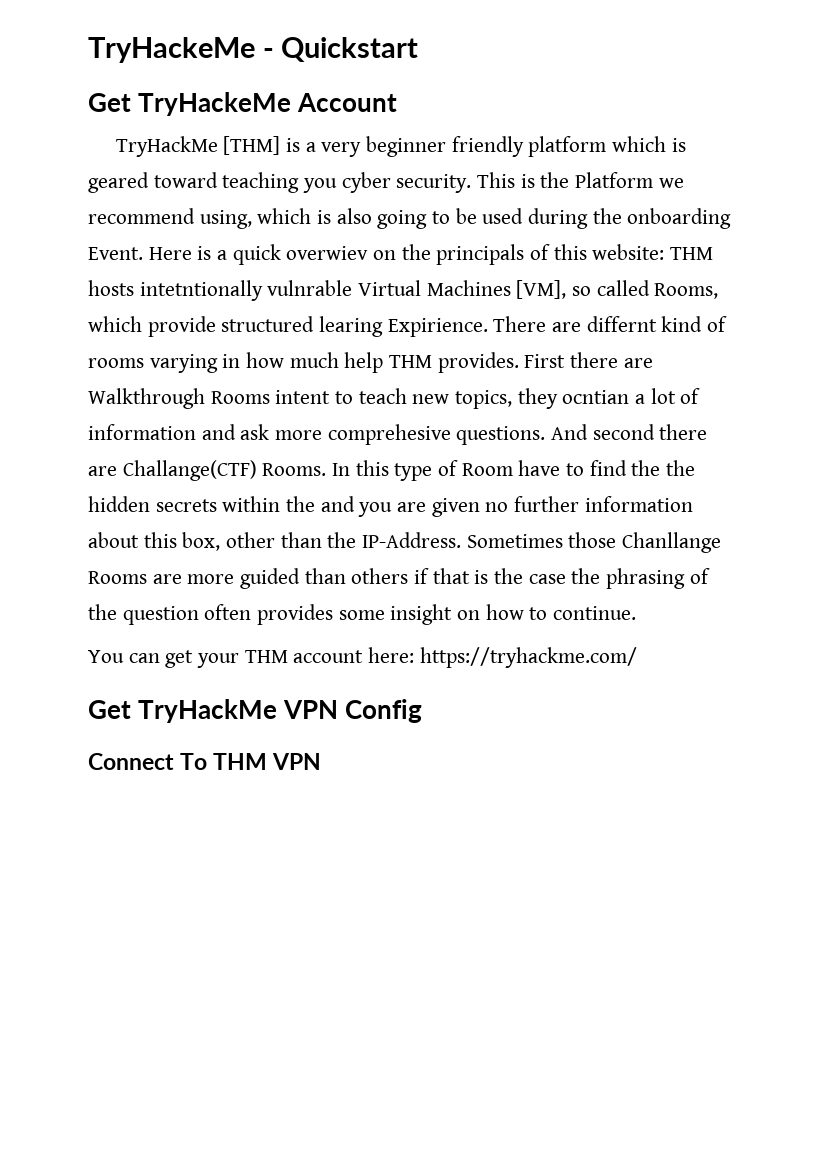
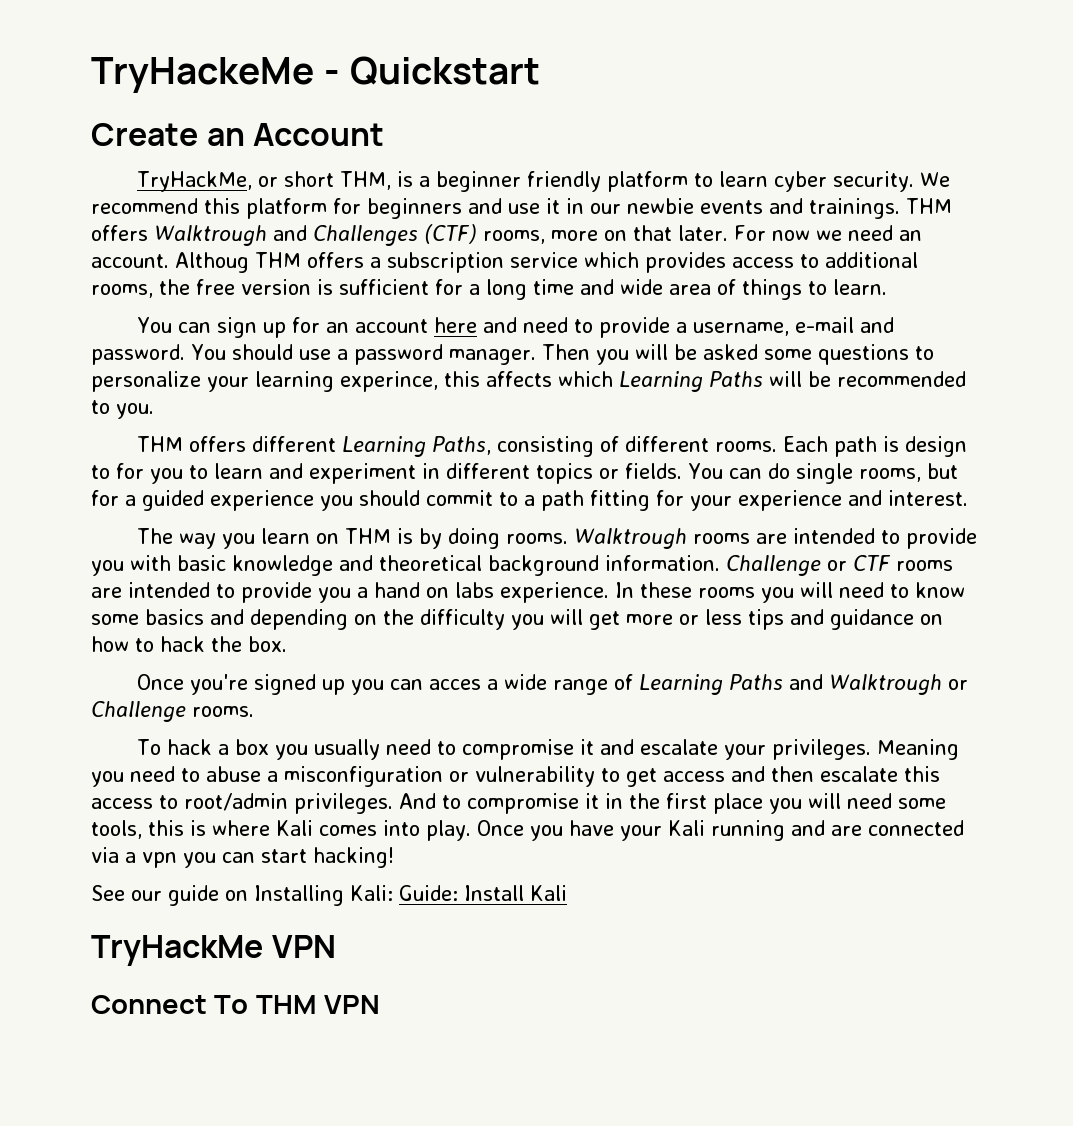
- Get TryHackeMe Account
+ Create an Account
- TryHackMe [THM] is a very beginner friendly platform which is geared toward teaching you cyber security. This is the Platform we recommend using, which is also going to be used during the onboarding Event. Here is a quick overwiev on the principals of this website: THM hosts intetntionally vulnrable Virtual Machines [VM], so called Rooms, which provide structured learing Expirience. There are differnt kind of rooms varying in how much help THM provides. First there are Walkthrough Rooms intent to teach new topics, they ocntian a lot of information and ask more comprehesive questions. And second there are Challange(CTF) Rooms. In this type of Room have to find the the hidden secrets within the and you are given no further information about this box, other than the IP-Address. Sometimes those Chanllange Rooms are more guided than others if that is the case the phrasing of the question often provides some insight on how to continue.
- You can get your THM account here: https://tryhackme.com/
- Get TryHackMe VPN Config
+ TryHackMe, or short THM, is a beginner friendly platform to learn cyber security. We recommend this platform for beginners and use it in our newbie events and trainings. THM offers Walktrough and Challenges (CTF) rooms, more on that later. For now we need an account. Althoug THM offers a subscription service which provides access to additional rooms, the free version is sufficient for a long time and wide area of things to learn.
+ You can sign up for an account here and need to provide a username, e-mail and password. You should use a password manager. Then you will be asked some questions to personalize your learning experince, this affects which Learning Paths will be recommended to you.
+ THM offers different Learning Paths, consisting of different rooms. Each path is design to for you to learn and experiment in different topics or fields. You can do single rooms, but for a guided experience you should commit to a path fitting for your experience and interest.
+ The way you learn on THM is by doing rooms. Walktrough rooms are intended to provide you with basic knowledge and theoretical background information. Challenge or CTF rooms are intended to provide you a hand on labs experience. In these rooms you will need to know some basics and depending on the difficulty you will get more or less tips and guidance on how to hack the box.
+ Once you're signed up you can acces a wide range of Learning Paths and Walktrough or Challenge rooms.
+ To hack a box you usually need to compromise it and escalate your privileges. Meaning you need to abuse a misconfiguration or vulnerability to get access and then escalate this access to root/admin privileges. And to compromise it in the first place you will need some tools, this is where Kali comes into play. Once you have your Kali running and are connected via a vpn you can start hacking!
+ See our guide on Installing Kali: Guide: Install Kali
+ TryHackMe VPN

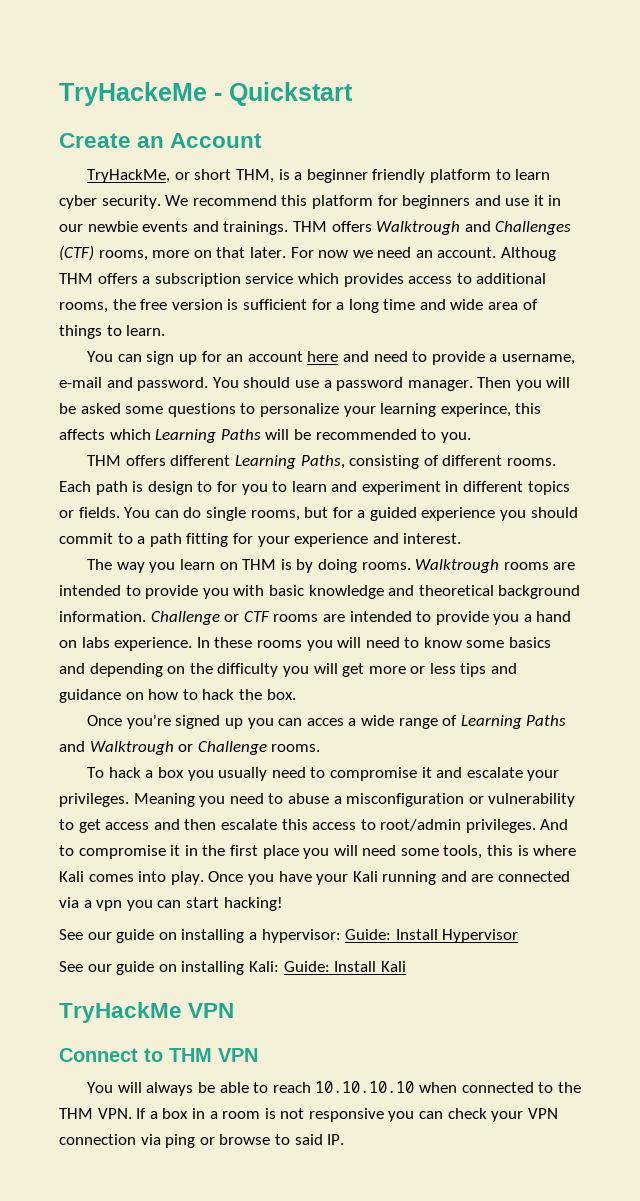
- See our guide on Installing Kali: Guide: Install Kali
+ See our guide on installing a hypervisor: Guide: Install Hypervisor
+ See our guide on installing Kali: Guide: Install Kali
- Connect To THM VPN
+ Connect to THM VPN
+ You will always be able to reach 10.10.10.10 when connected to the THM VPN. If a box in a room is not responsive you can check your VPN connection via ping or browse to said IP.

